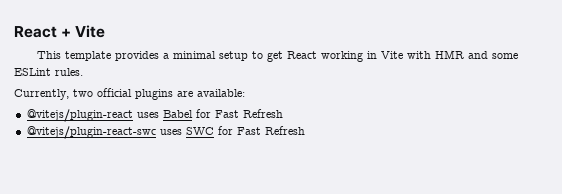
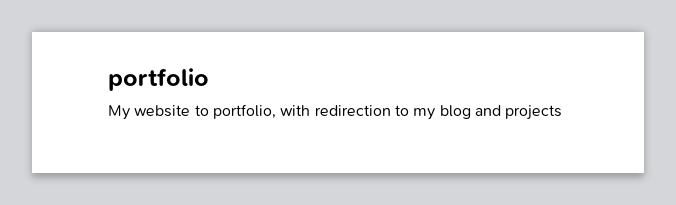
- React + Vite
- This template provides a minimal setup to get React working in Vite with HMR and some ESLint rules.
- Currently, two official plugins are available:
- @vitejs/plugin-react uses Babel for Fast Refresh
- @vitejs/plugin-react-swc uses SWC for Fast Refresh
+ portfolio
+ My website to portfolio, with redirection to my blog and projects

